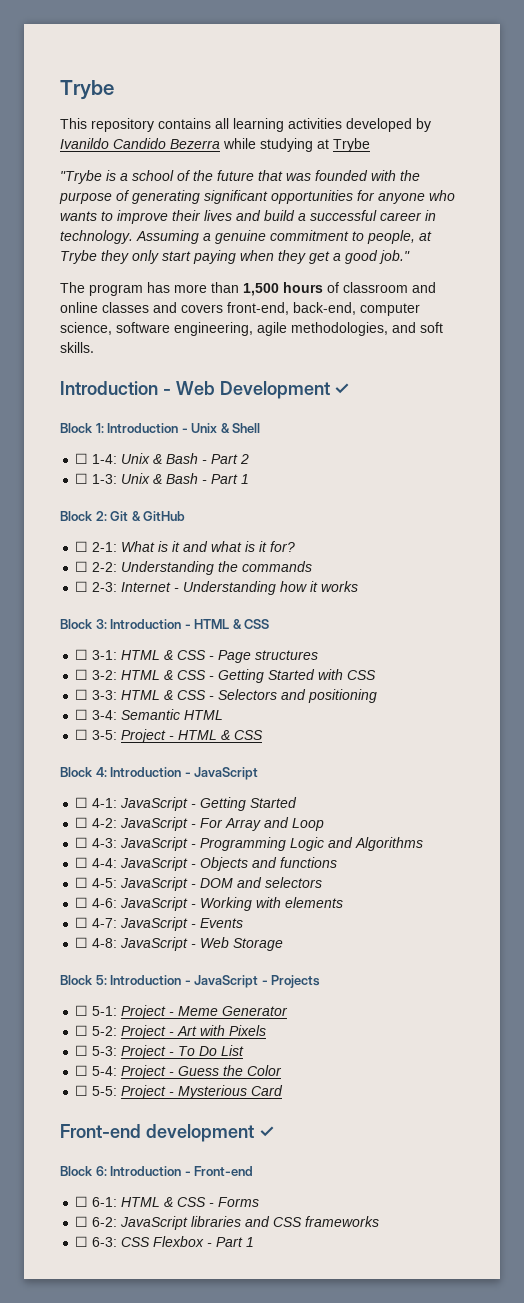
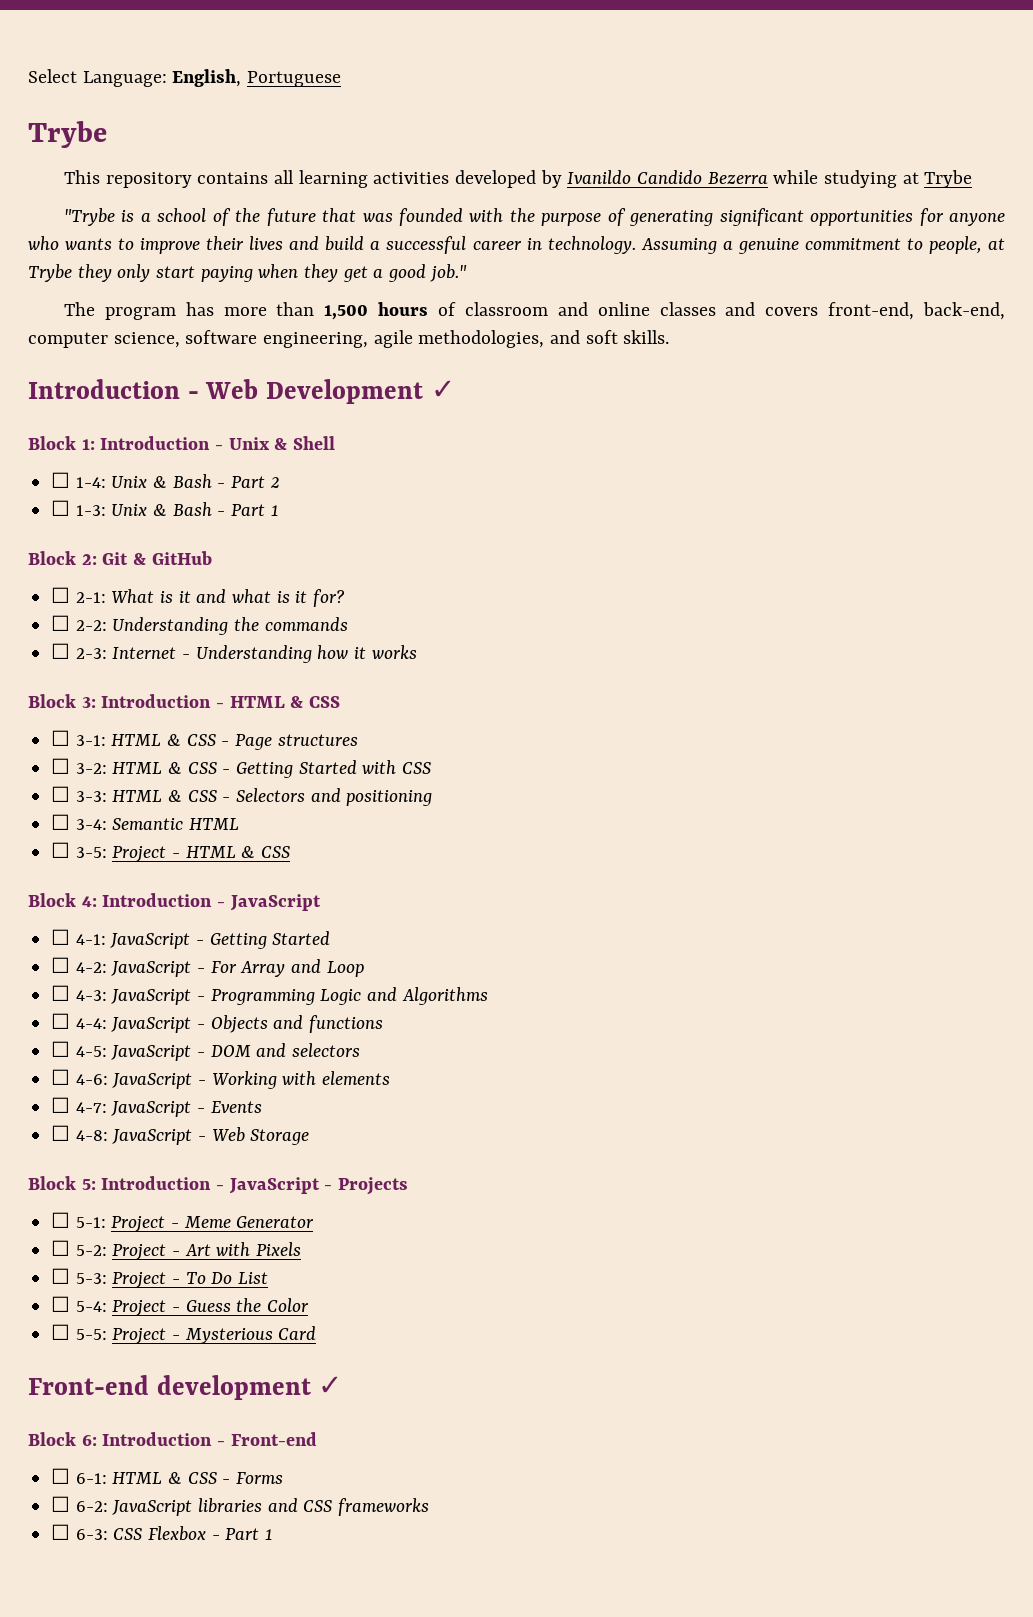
+ Select Language: English, Portuguese

